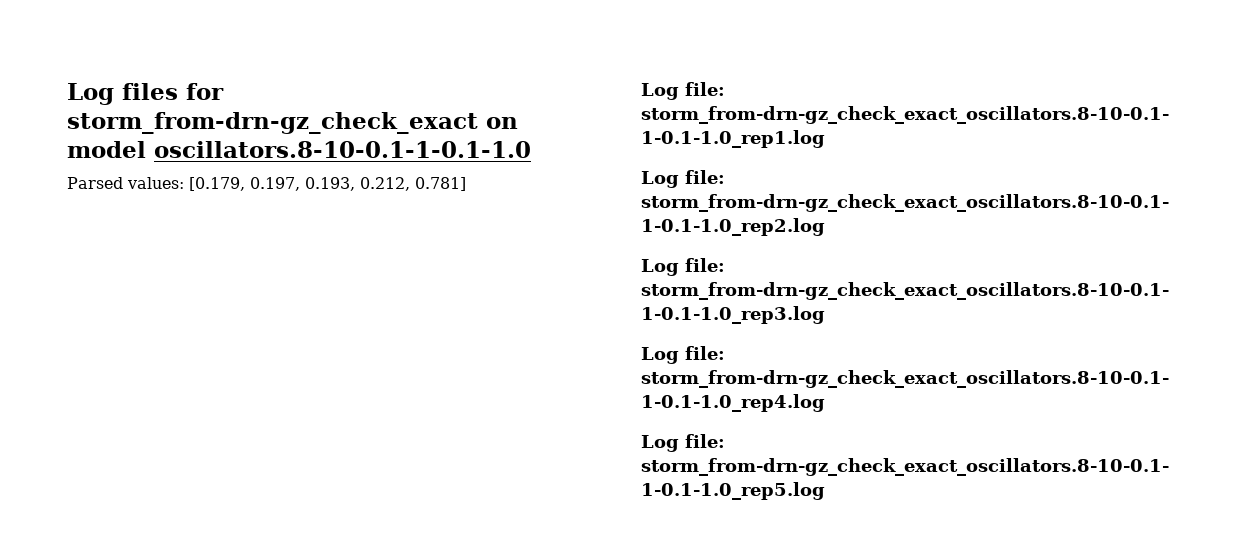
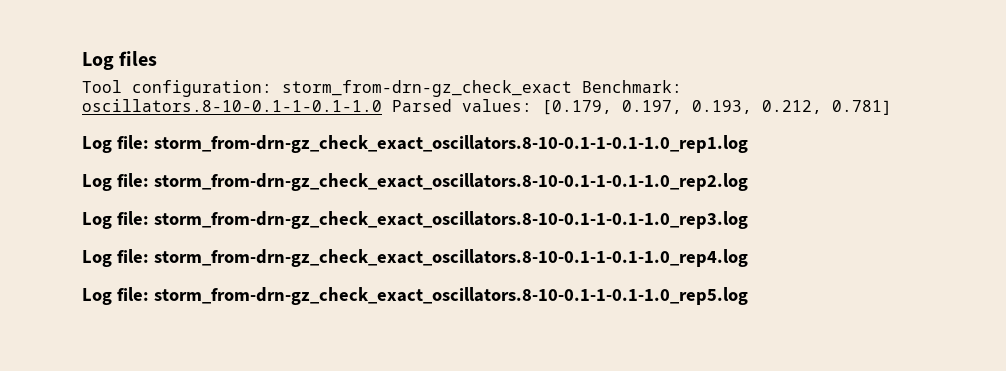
- Log files for storm_from-drn-gz_check_exact on model oscillators.8-10-0.1-1-0.1-1.0
- Parsed values: [0.179, 0.197, 0.193, 0.212, 0.781]
+ Log files
+ Tool configuration: storm_from-drn-gz_check_exact Benchmark: oscillators.8-10-0.1-1-0.1-1.0 Parsed values: [0.179, 0.197, 0.193, 0.212, 0.781]

